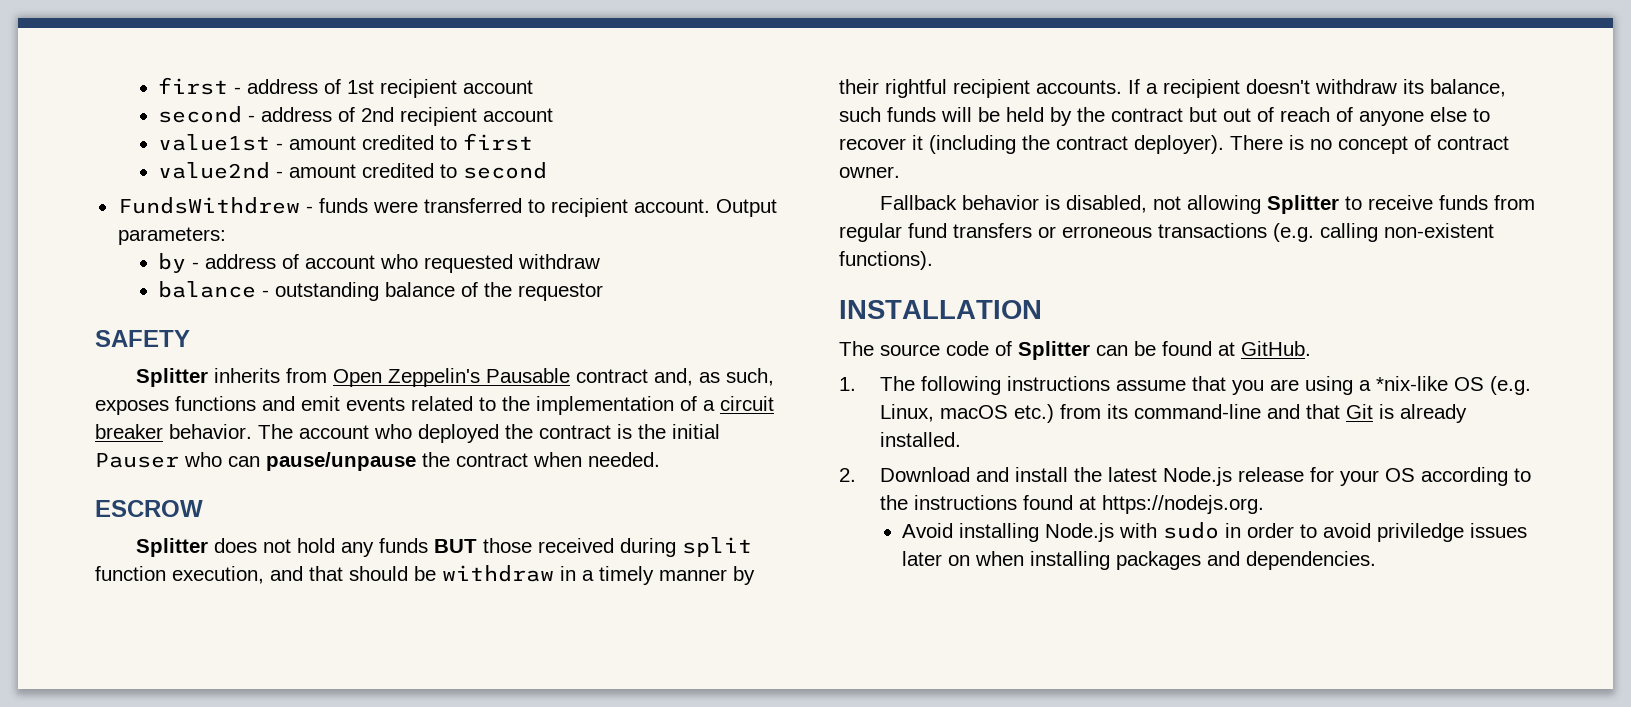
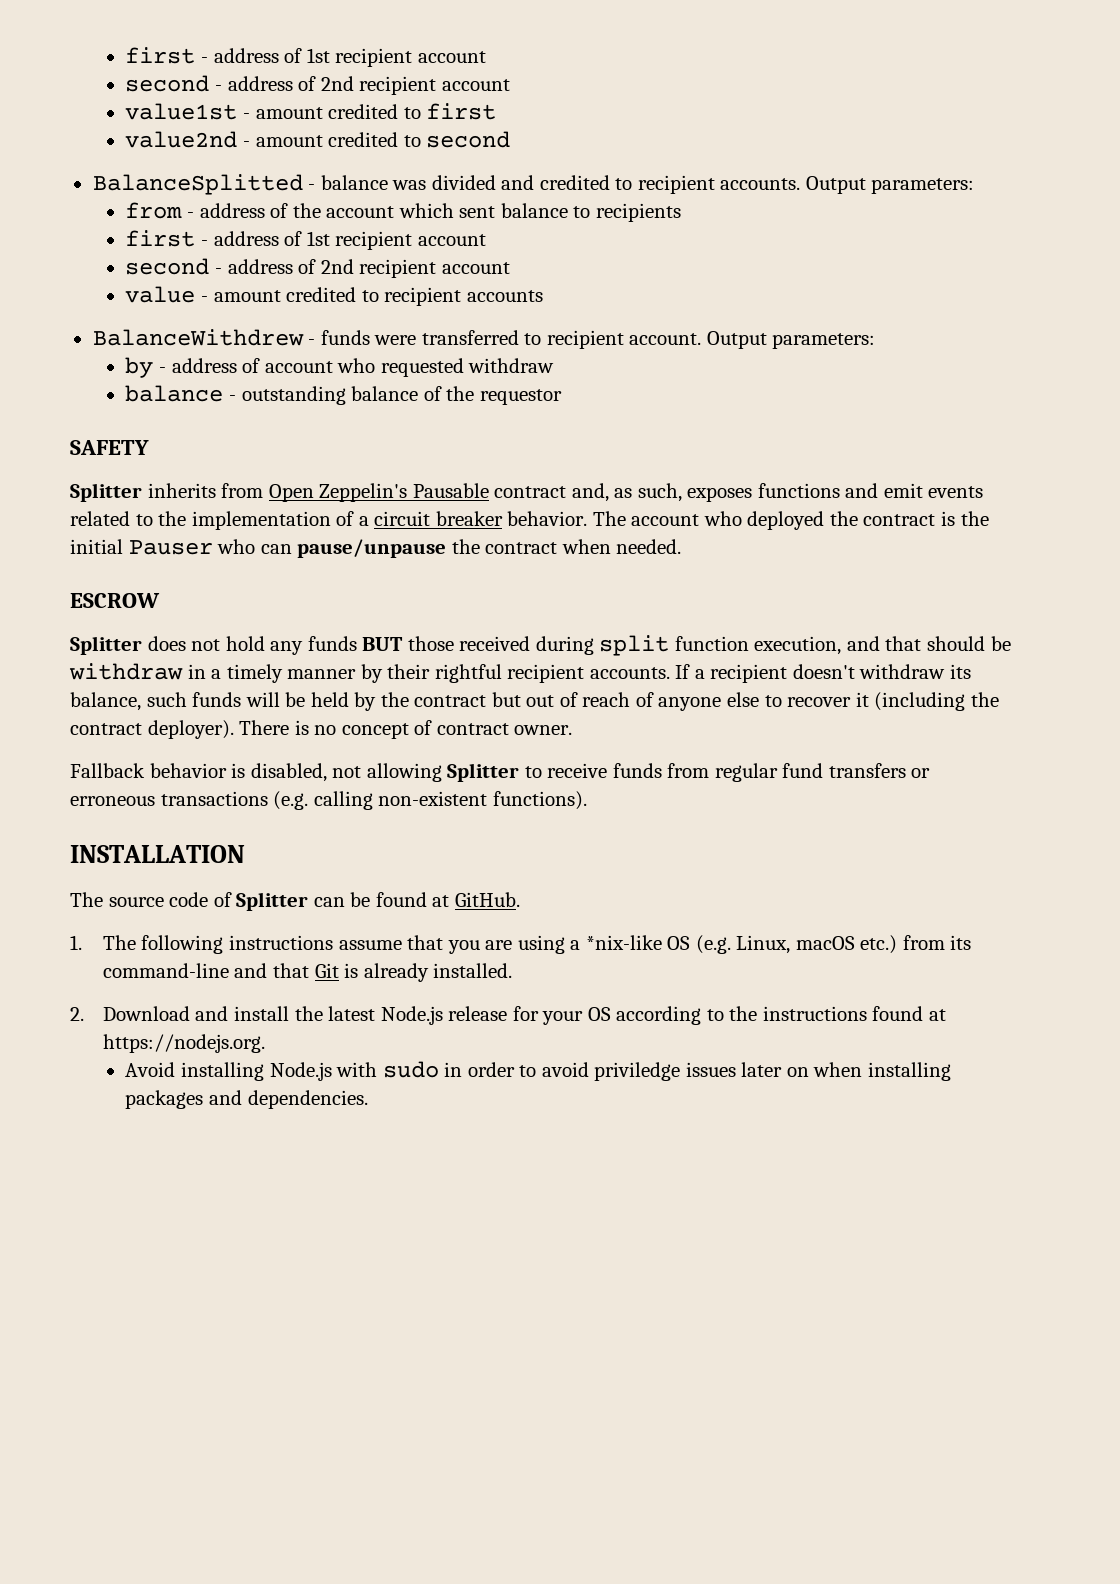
- FundsWithdrew - funds were transferred to recipient account.
+ BalanceSplitted - balance was divided and credited to recipient accounts. Output parameters:
+ from - address of the account which sent balance to recipients
+ first - address of 1st recipient account
+ second - address of 2nd recipient account
+ value - amount credited to recipient accounts
+ BalanceWithdrew - funds were transferred to recipient account.

